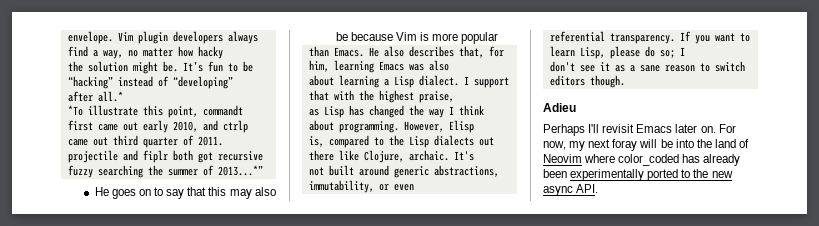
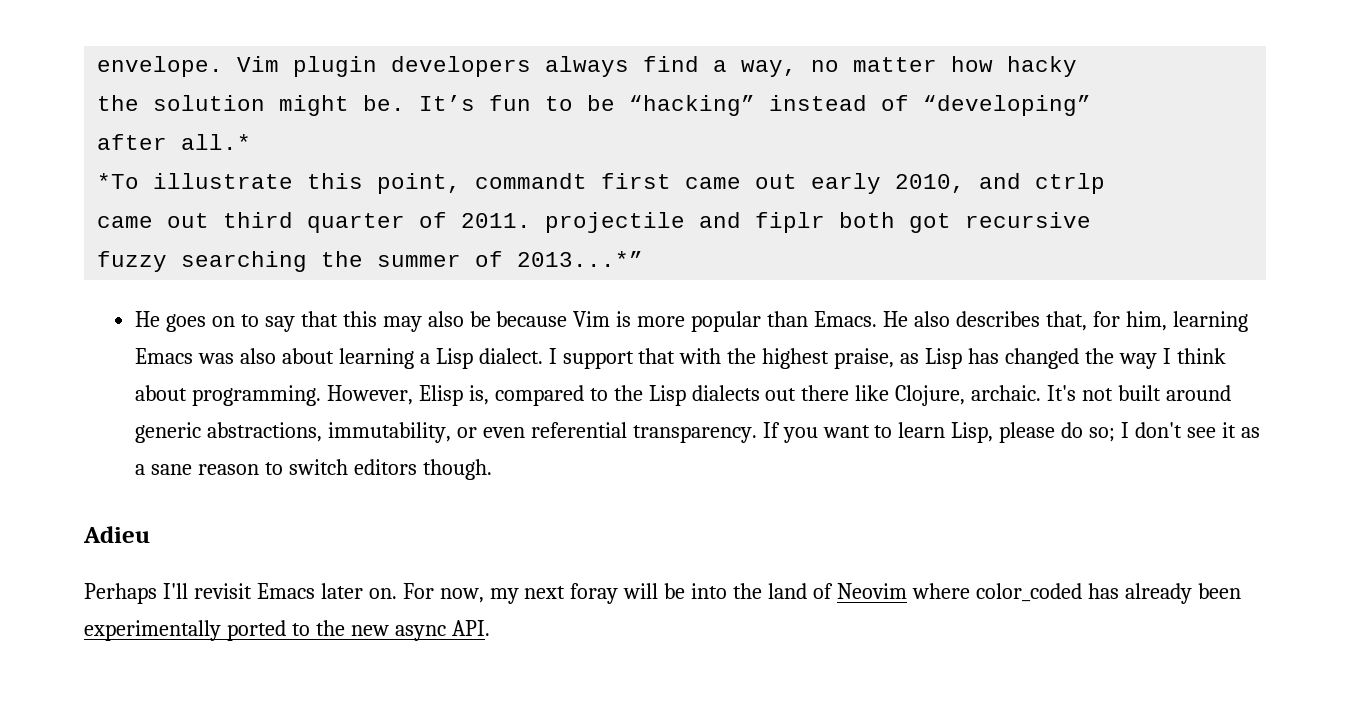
- He goes on to say that this may also be because Vim is more popular
- than Emacs.
+ He goes on to say that this may also be because Vim is more popular than Emacs.
- He also describes that, for him, learning Emacs was also
- about learning a Lisp dialect.
+ He also describes that, for him, learning Emacs was also about learning a Lisp dialect.
- I support that with the highest praise,
- as Lisp has changed the way I think about programming.
+ I support that with the highest praise, as Lisp has changed the way I think about programming.
- However, Elisp
- is, compared to the Lisp dialects out there like Clojure, archaic. It's
- not built around generic abstractions, immutability, or even
- referential transparency.
+ However, Elisp is, compared to the Lisp dialects out there like Clojure, archaic. It's not built around generic abstractions, immutability, or even referential transparency.
- If you want to learn Lisp, please do so; I
- don't see it as a sane reason to switch editors though.
+ If you want to learn Lisp, please do so; I don't see it as a sane reason to switch editors though.

